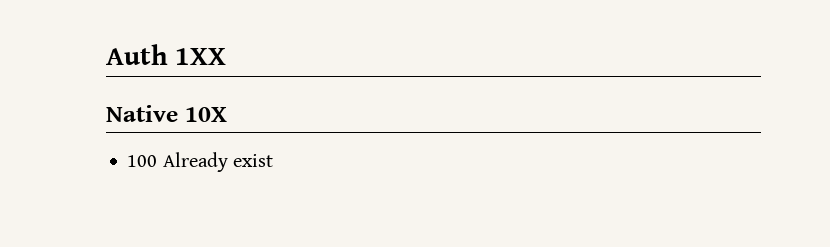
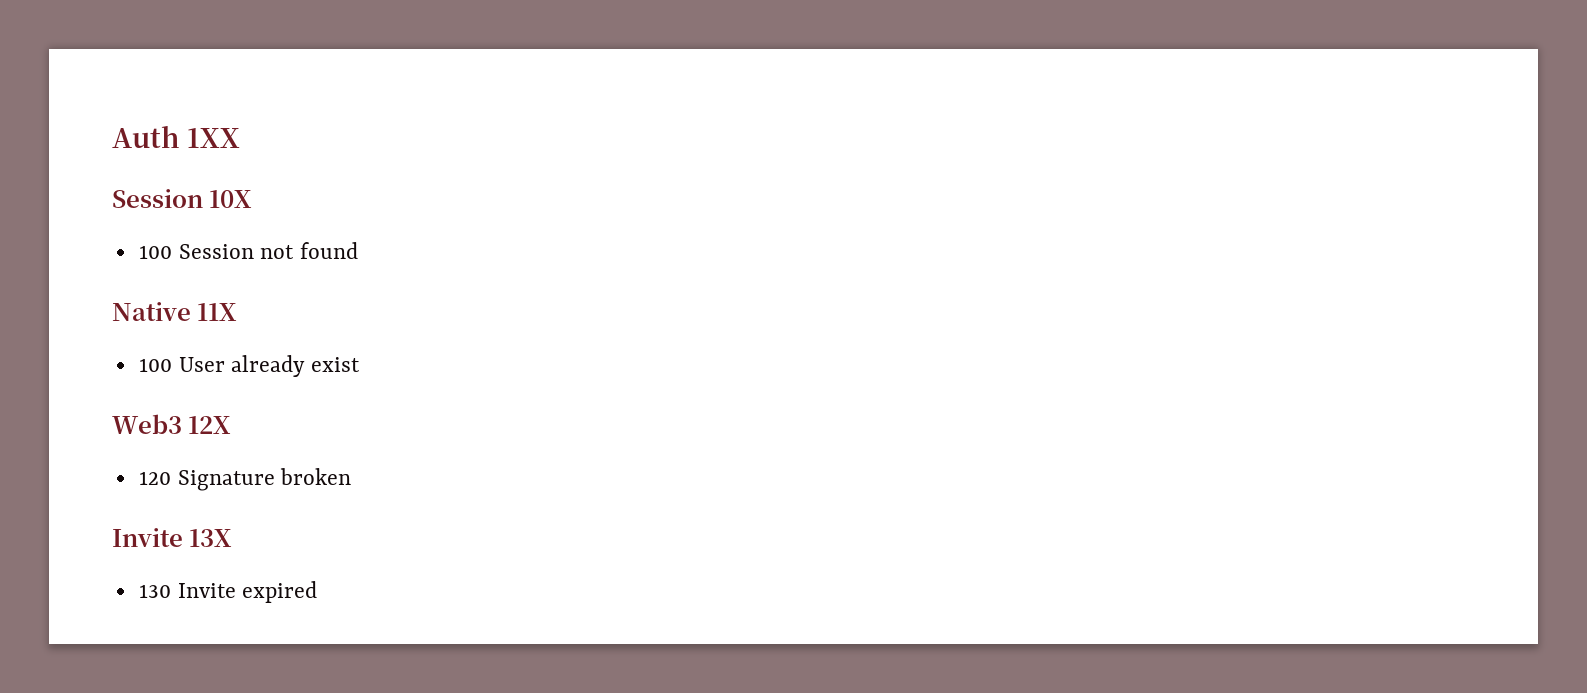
- Native 10X
+ Session 10X
- 100 Already exist
+ 100 Session not found
+ Native 11X
+ 100 User already exist
+ Web3 12X
+ 120 Signature broken
+ Invite 13X
+ 130 Invite expired

